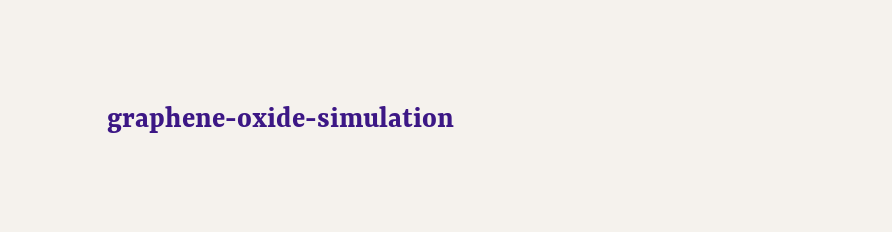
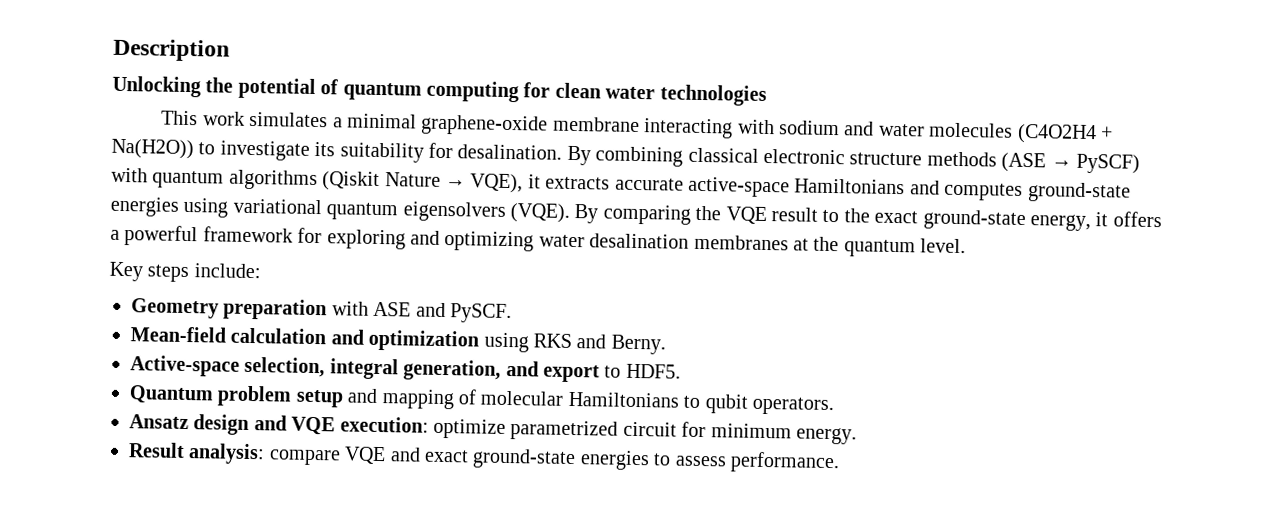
- graphene-oxide-simulation
+ Description
+ Unlocking the potential of quantum computing for clean water technologies
+ This work simulates a minimal graphene-oxide membrane interacting with sodium and water molecules (C4O2H4 + Na(H2O)) to investigate its suitability for desalination. By combining classical electronic structure methods (ASE → PySCF) with quantum algorithms (Qiskit Nature → VQE), it extracts accurate active-space Hamiltonians and computes ground-state energies using variational quantum eigensolvers (VQE). By comparing the VQE result to the exact ground‑state energy, it offers a powerful framework for exploring and optimizing water desalination membranes at the quantum level.
+ Key steps include:
+ Geometry preparation with ASE and PySCF.
+ Mean‑field calculation and optimization using RKS and Berny.
+ Active‑space selection, integral generation, and export to HDF5.
+ Quantum problem setup and mapping of molecular Hamiltonians to qubit operators.
+ Ansatz design and VQE execution: optimize parametrized circuit for minimum energy.
+ Result analysis: compare VQE and exact ground‑state energies to assess performance.

